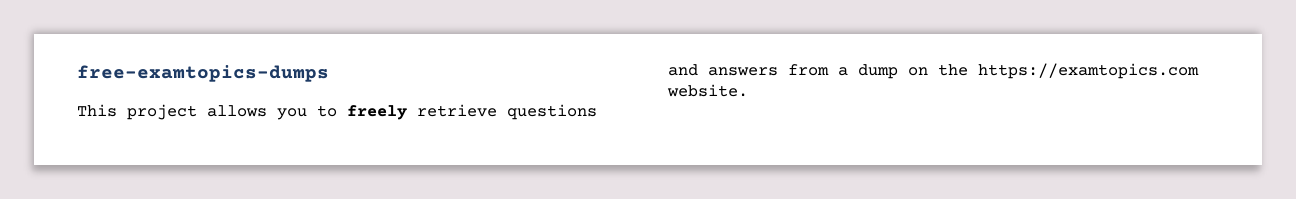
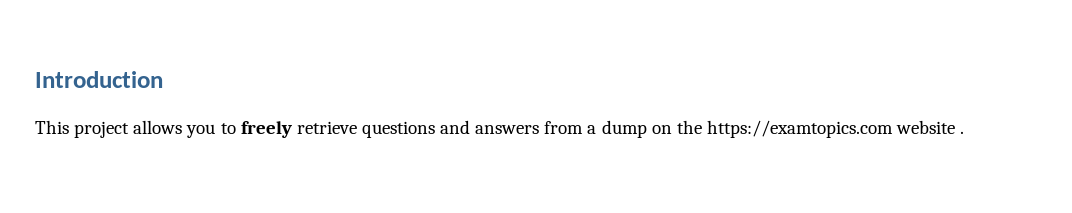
- free-examtopics-dumps
+ Introduction
- This project allows you to freely retrieve questions and answers from a dump on the https://examtopics.com website.
+ This project allows you to freely retrieve questions and answers from a dump on the https://examtopics.com website .

